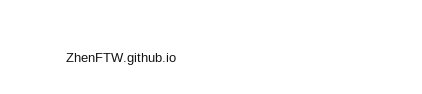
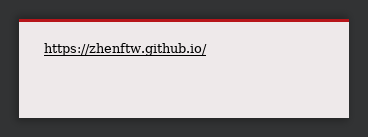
- ZhenFTW.github.io
+ https://zhenftw.github.io/

